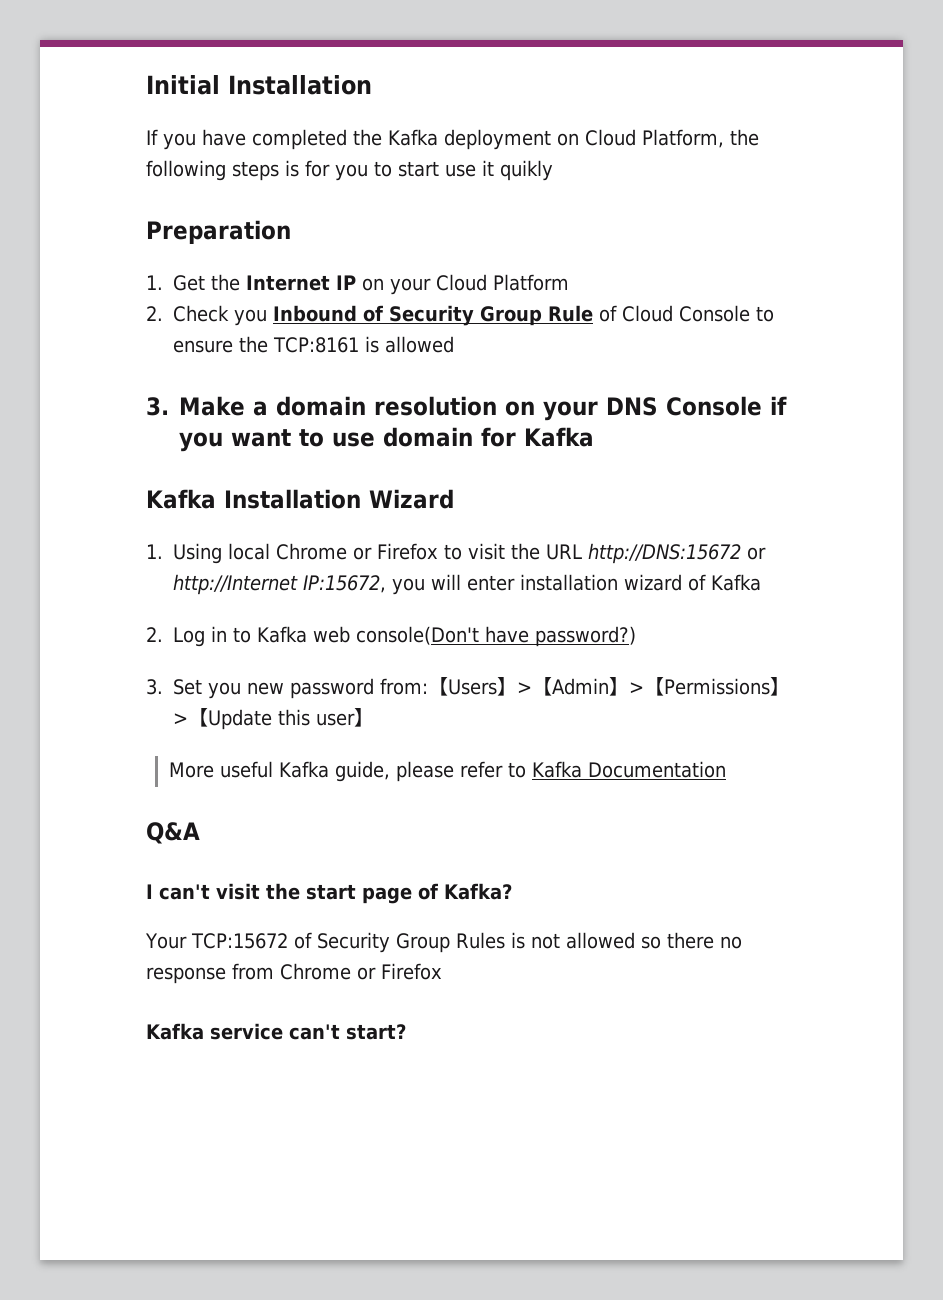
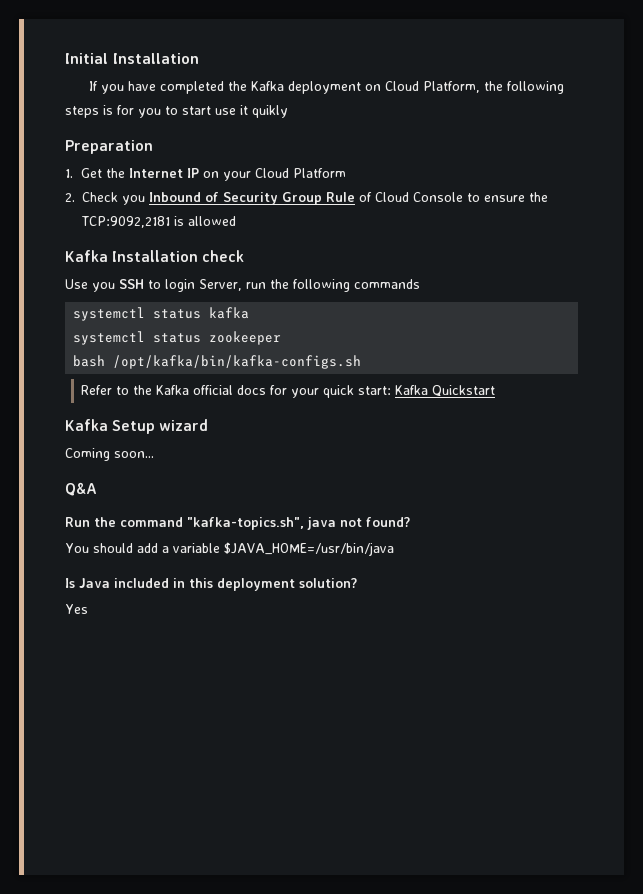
- 2. Check you Inbound of Security Group Rule of Cloud Console to ensure the TCP:8161 is allowed
+ 2. Check you Inbound of Security Group Rule of Cloud Console to ensure the TCP:9092,2181 is allowed
- 3. Make a domain resolution on your DNS Console if you want to use domain for Kafka
- Kafka Installation Wizard
- 1. Using local Chrome or Firefox to visit the URL http://DNS:15672 or http://Internet IP:15672, you will enter installation wizard of Kafka
- 2. Log in to Kafka web console(Don't have password?)
- 3. Set you new password from:【Users】>【Admin】>【Permissions】>【Update this user】
- More useful Kafka guide, please refer to Kafka Documentation
+ Kafka Installation check
+ Use you SSH to login Server, run the following commands
+ systemctl status kafka
+ systemctl status zookeeper
+ bash /opt/kafka/bin/kafka-configs.sh
+ Refer to the Kafka official docs for your quick start: Kafka Quickstart
+ Kafka Setup wizard
+ Coming soon...
  Q&A
- I can't visit the start page of Kafka?
- Your TCP:15672 of Security Group Rules is not allowed so there no response from Chrome or Firefox
- Kafka service can't start?
+ Run the command "kafka-topics.sh", java not found?
+ You should add a variable $JAVA_HOME=/usr/bin/java
+ Is Java included in this deployment solution?
+ Yes

